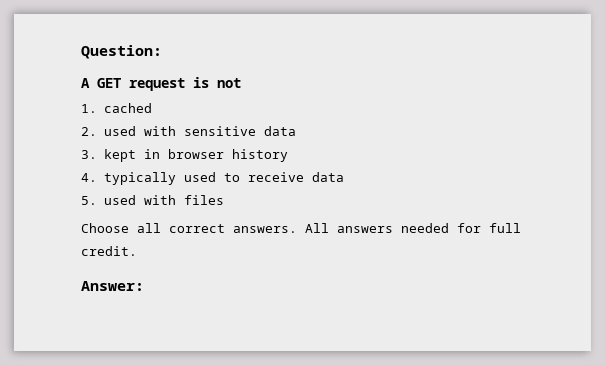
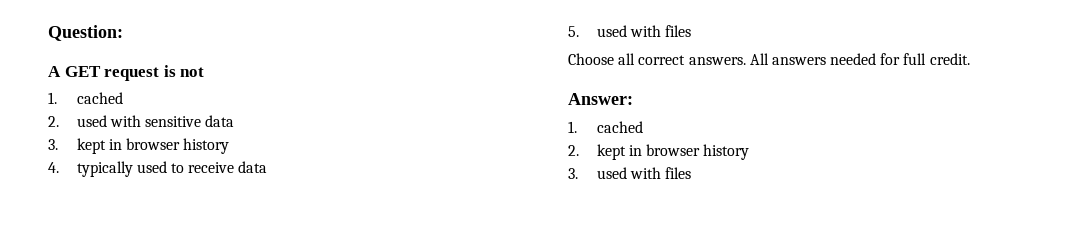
  Answer:
+ 1. cached
+ 2. kept in browser history
+ 3. used with files

